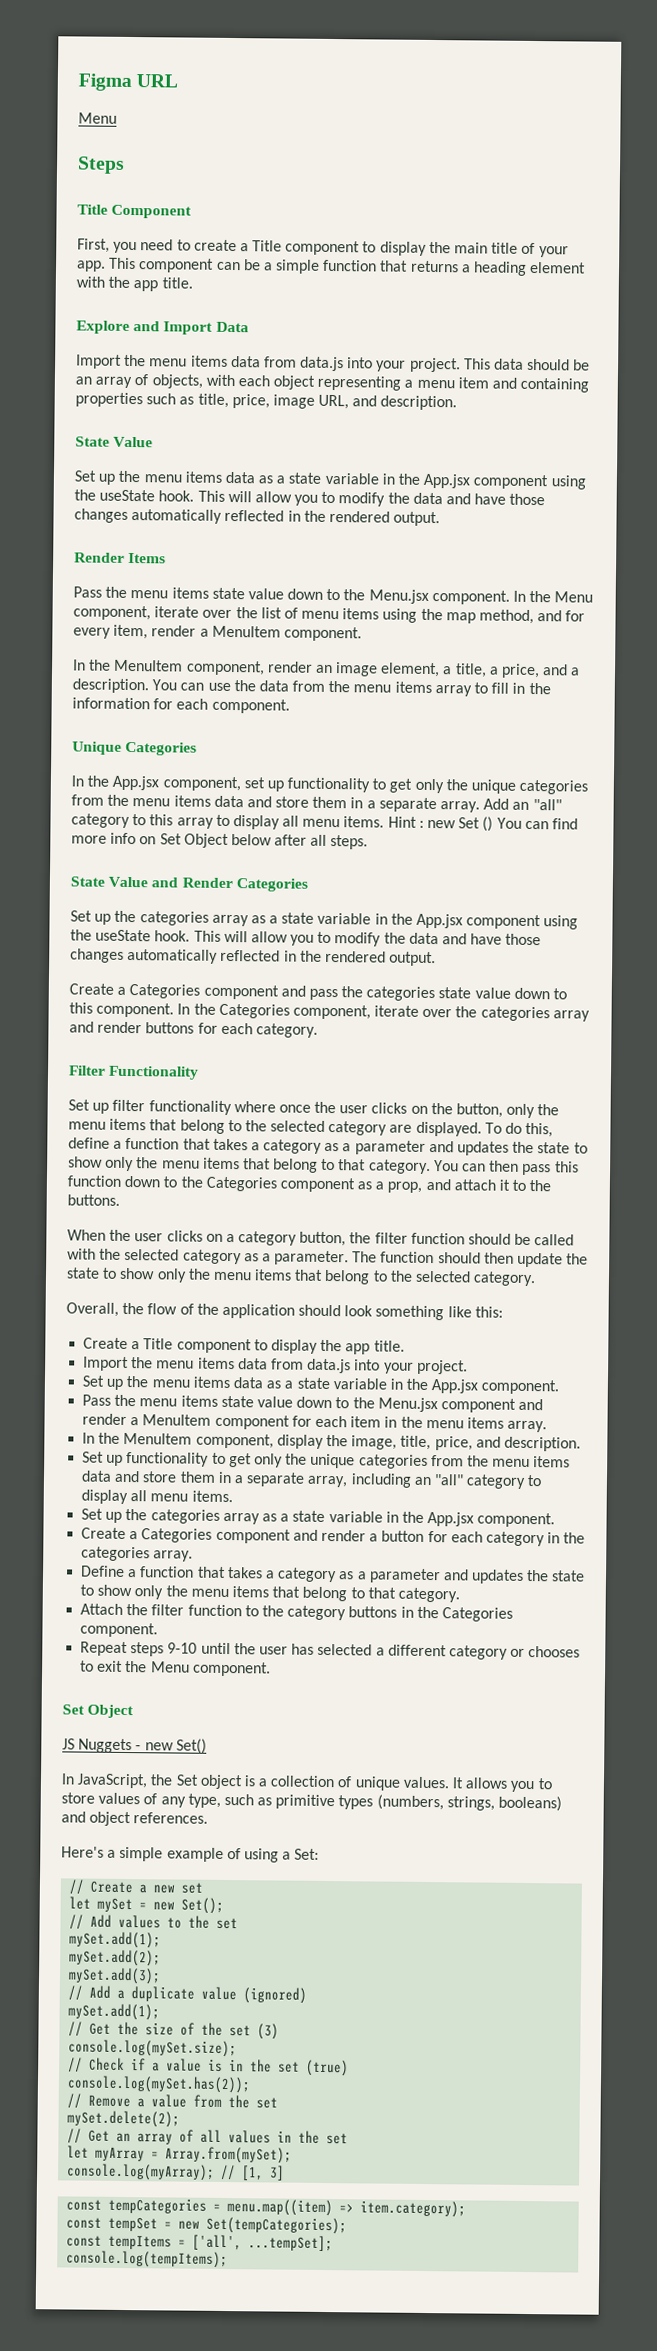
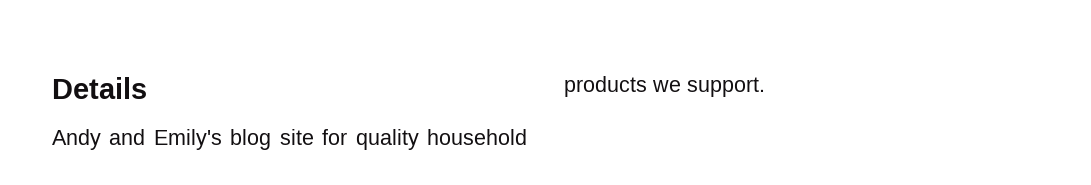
- Figma URL
- Menu
- Steps
- Title Component
- First, you need to create a Title component to display the main title of your app. This component can be a simple function that returns a heading element with the app title.
- Explore and Import Data
- Import the menu items data from data.js into your project. This data should be an array of objects, with each object representing a menu item and containing properties such as title, price, image URL, and description.
- State Value
- Set up the menu items data as a state variable in the App.jsx component using the useState hook. This will allow you to modify the data and have those changes automatically reflected in the rendered output.
- Render Items
- Pass the menu items state value down to the Menu.jsx component. In the Menu component, iterate over the list of menu items using the map method, and for every item, render a MenuItem component.
- In the MenuItem component, render an image element, a title, a price, and a description. You can use the data from the menu items array to fill in the information for each component.
- Unique Categories
- In the App.jsx component, set up functionality to get only the unique categories from the menu items data and store them in a separate array. Add an "all" category to this array to display all menu items. Hint : new Set () You can find more info on Set Object below after all steps.
- State Value and Render Categories
- Set up the categories array as a state variable in the App.jsx component using the useState hook. This will allow you to modify the data and have those changes automatically reflected in the rendered output.
- Create a Categories component and pass the categories state value down to this component. In the Categories component, iterate over the categories array and render buttons for each category.
- Filter Functionality
- Set up filter functionality where once the user clicks on the button, only the menu items that belong to the selected category are displayed. To do this, define a function that takes a category as a parameter and updates the state to show only the menu items that belong to that category. You can then pass this function down to the Categories component as a prop, and attach it to the buttons.
- When the user clicks on a category button, the filter function should be called with the selected category as a parameter. The function should then update the state to show only the menu items that belong to the selected category.
- Overall, the flow of the application should look something like this:
- Create a Title component to display the app title.
- Import the menu items data from data.js into your project.
- Set up the menu items data as a state variable in the App.jsx component.
- Pass the menu items state value down to the Menu.jsx component and render a MenuItem component for each item in the menu items array.
- In the MenuItem component, display the image, title, price, and description.
- Set up functionality to get only the unique categories from the menu items data and store them in a separate array, including an "all" category to display all menu items.
- Set up the categories array as a state variable in the App.jsx component.
- Create a Categories component and render a button for each category in the categories array.
- Define a function that takes a category as a parameter and updates the state to show only the menu items that belong to that category.
- Attach the filter function to the category buttons in the Categories component.
- Repeat steps 9-10 until the user has selected a different category or chooses to exit the Menu component.
- Set Object
- JS Nuggets - new Set()
- In JavaScript, the Set object is a collection of unique values. It allows you to store values of any type, such as primitive types (numbers, strings, booleans) and object references.
- Here's a simple example of using a Set:
- // Create a new set
- let mySet = new Set();
- // Add values to the set
- mySet.add(1);
- mySet.add(2);
- mySet.add(3);
- // Add a duplicate value (ignored)
- mySet.add(1);
- // Get the size of the set (3)
- console.log(mySet.size);
- // Check if a value is in the set (true)
- console.log(mySet.has(2));
- // Remove a value from the set
- mySet.delete(2);
- // Get an array of all values in the set
- let myArray = Array.from(mySet);
- console.log(myArray); // [1, 3]
- const tempCategories = menu.map((item) => item.category);
- const tempSet = new Set(tempCategories);
- const tempItems = ['all', ...tempSet];
- console.log(tempItems);
+ Details
+ Andy and Emily's blog site for quality household products we support.

